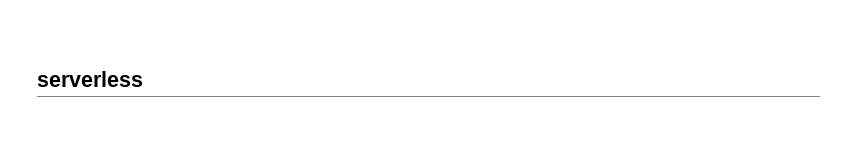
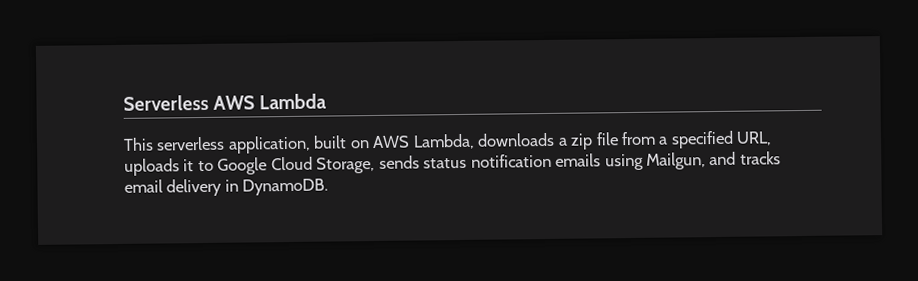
- serverless
+ Serverless AWS Lambda
+ This serverless application, built on AWS Lambda, downloads a zip file from a specified URL, uploads it to Google Cloud Storage, sends status notification emails using Mailgun, and tracks email delivery in DynamoDB.

